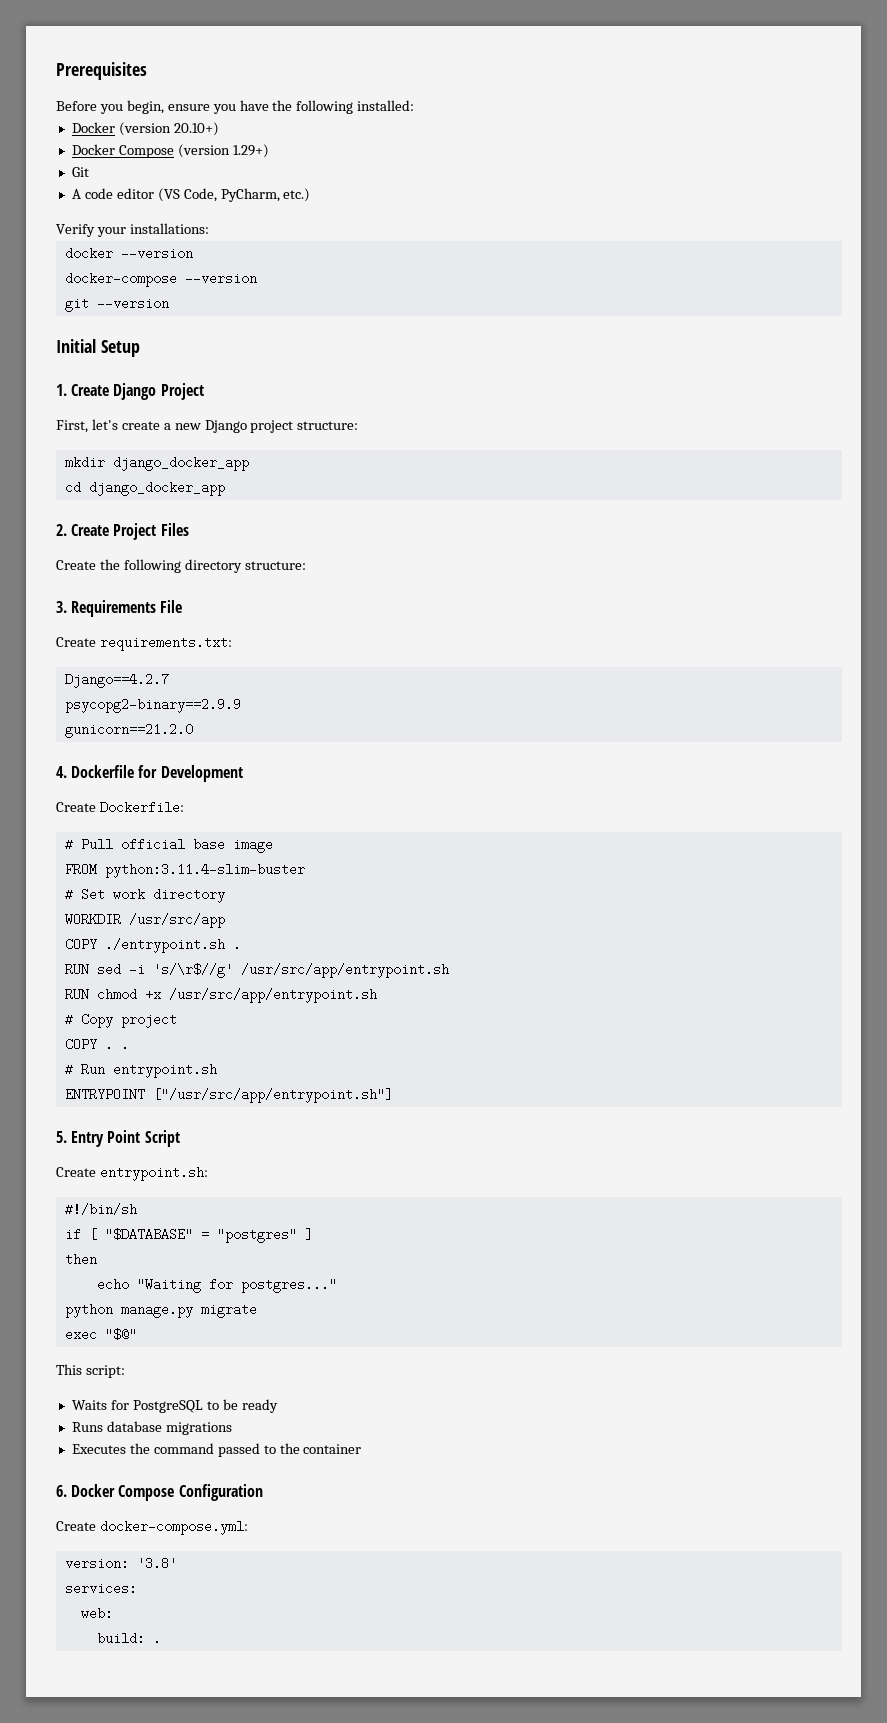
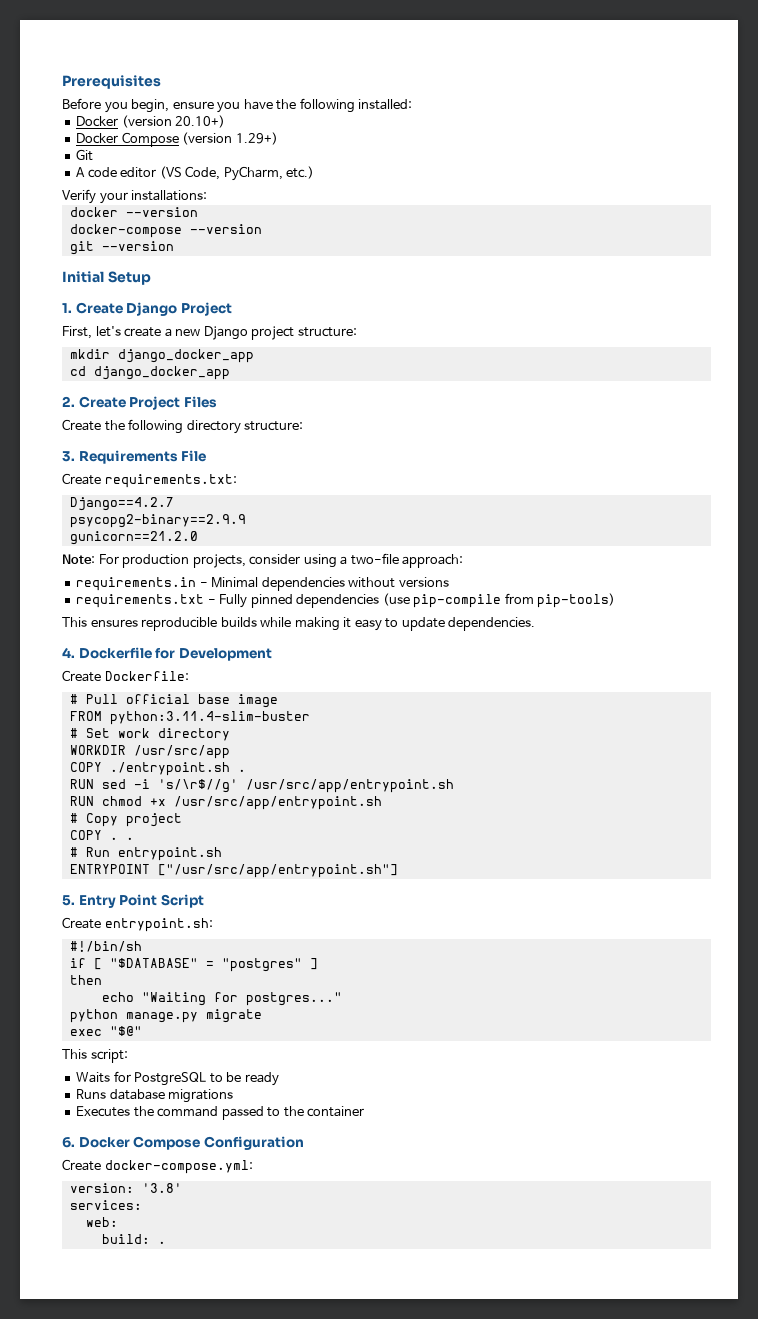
+ Note: For production projects, consider using a two-file approach:
+ requirements.in - Minimal dependencies without versions
+ requirements.txt - Fully pinned dependencies (use pip-compile from pip-tools)
+ This ensures reproducible builds while making it easy to update dependencies.

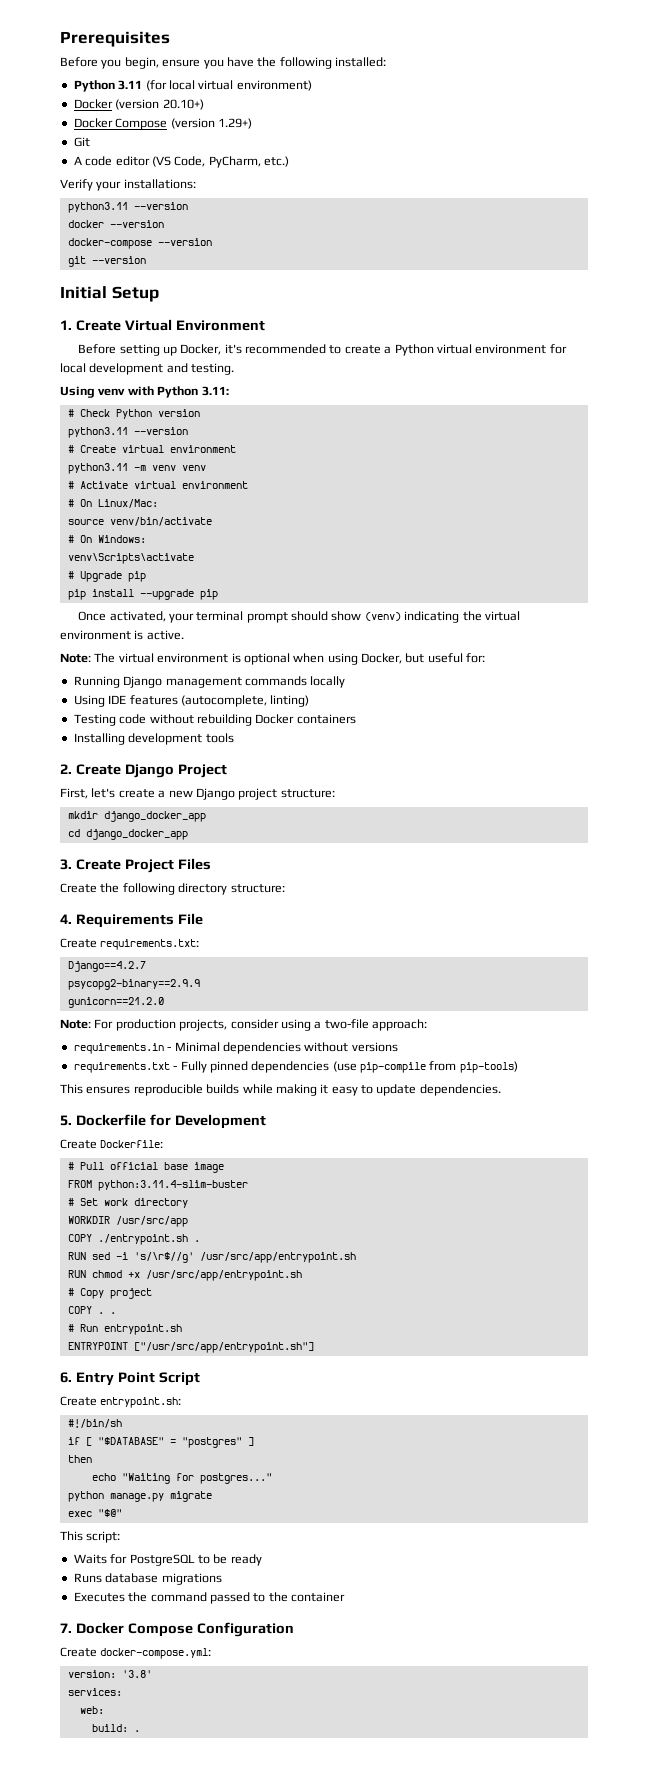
+ Python 3.11 (for local virtual environment)
  Verify your installations:
+ python3.11 --version
- 1. Create Django Project
+ 1. Create Virtual Environment
+ Before setting up Docker, it's recommended to create a Python virtual environment for local development and testing.
+ Using venv with Python 3.11:
+ # Check Python version
+ python3.11 --version
+ # Create virtual environment
+ python3.11 -m venv venv
+ # Activate virtual environment
+ # On Linux/Mac:
+ source venv/bin/activate
+ # On Windows:
+ venv\Scripts\activate
+ # Upgrade pip
+ pip install --upgrade pip
+ Once activated, your terminal prompt should show (venv) indicating the virtual environment is active.
+ Note: The virtual environment is optional when using Docker, but useful for:
+ Running Django management commands locally
+ Using IDE features (autocomplete, linting)
+ Testing code without rebuilding Docker containers
+ Installing development tools
+ 2. Create Django Project
- 2. Create Project Files
+ 3. Create Project Files
- 3. Requirements File
+ 4. Requirements File
- 4. Dockerfile for Development
+ 5. Dockerfile for Development
- 5. Entry Point Script
+ 6. Entry Point Script
- 6. Docker Compose Configuration
+ 7. Docker Compose Configuration

